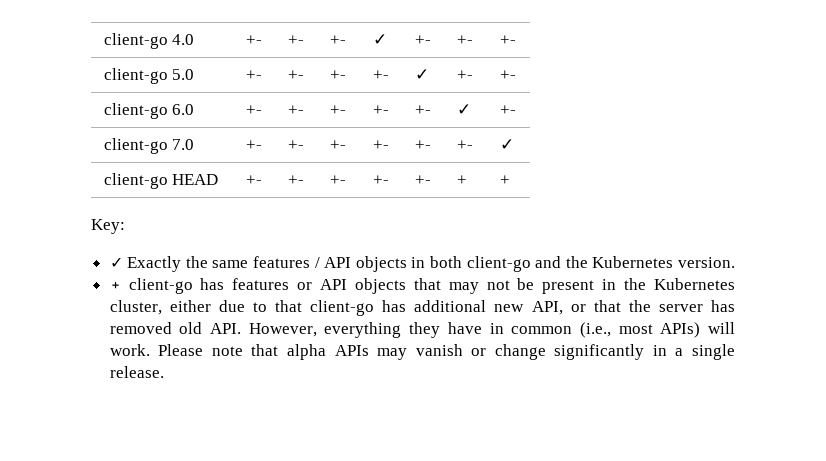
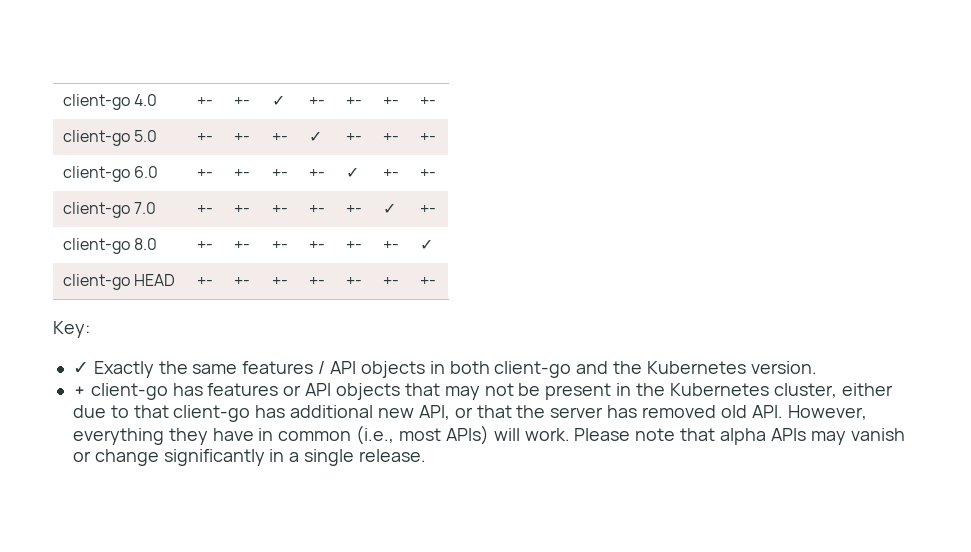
- client-go 4.0 | +- | +- | +- | ✓ | +- | +- | +-
+ client-go 4.0 | +- | +- | ✓ | +- | +- | +- | +-
+ client-go 5.0 | +- | +- | +- | ✓ | +- | +- | +-
- client-go 5.0 | +- | +- | +- | +- | ✓ | +- | +-
+ client-go 6.0 | +- | +- | +- | +- | ✓ | +- | +-
- client-go 6.0 | +- | +- | +- | +- | +- | ✓ | +-
+ client-go 7.0 | +- | +- | +- | +- | +- | ✓ | +-
- client-go 7.0 | +- | +- | +- | +- | +- | +- | ✓
+ client-go 8.0 | +- | +- | +- | +- | +- | +- | ✓
- client-go HEAD | +- | +- | +- | +- | +- | + | +
+ client-go HEAD | +- | +- | +- | +- | +- | +- | +-

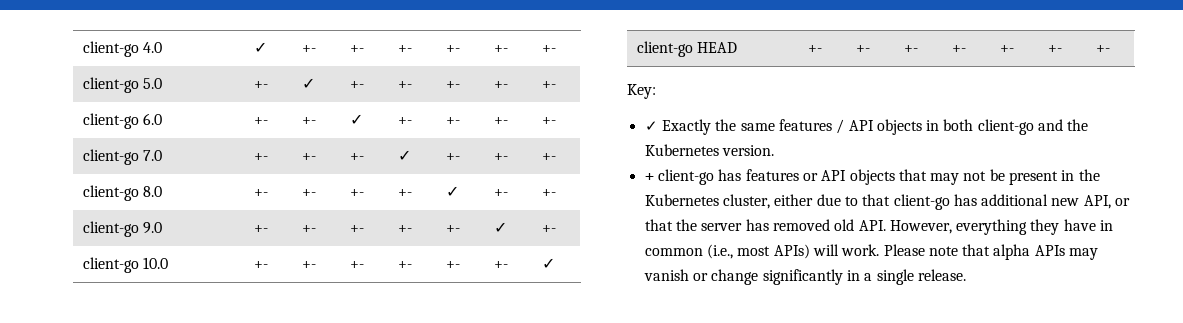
- client-go 4.0 | +- | +- | ✓ | +- | +- | +- | +-
+ client-go 4.0 | ✓ | +- | +- | +- | +- | +- | +-
+ client-go 5.0 | +- | ✓ | +- | +- | +- | +- | +-
+ client-go 6.0 | +- | +- | ✓ | +- | +- | +- | +-
- client-go 5.0 | +- | +- | +- | ✓ | +- | +- | +-
+ client-go 7.0 | +- | +- | +- | ✓ | +- | +- | +-
- client-go 6.0 | +- | +- | +- | +- | ✓ | +- | +-
+ client-go 8.0 | +- | +- | +- | +- | ✓ | +- | +-
- client-go 7.0 | +- | +- | +- | +- | +- | ✓ | +-
+ client-go 9.0 | +- | +- | +- | +- | +- | ✓ | +-
- client-go 8.0 | +- | +- | +- | +- | +- | +- | ✓
+ client-go 10.0 | +- | +- | +- | +- | +- | +- | ✓

